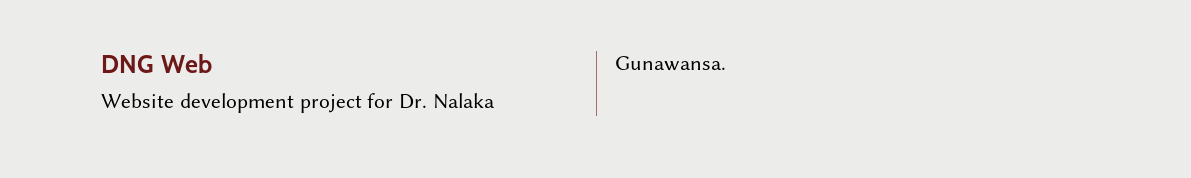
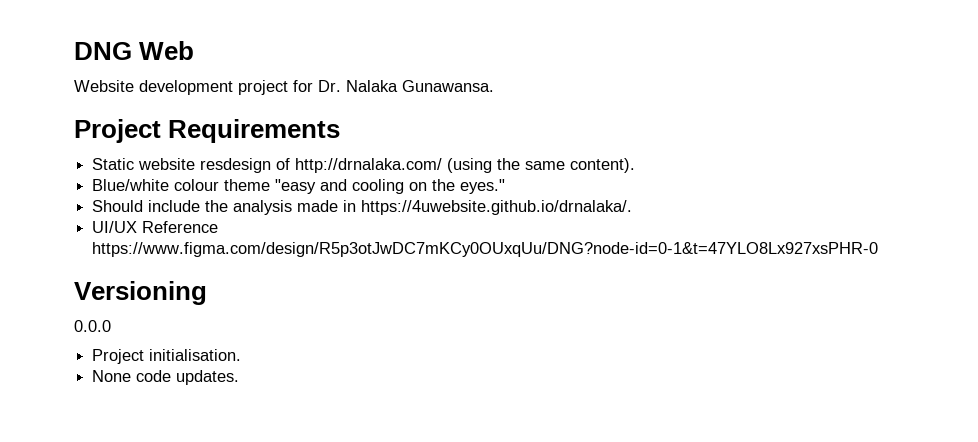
+ Project Requirements
+ Static website resdesign of http://drnalaka.com/ (using the same content).
+ Blue/white colour theme "easy and cooling on the eyes."
+ Should include the analysis made in https://4uwebsite.github.io/drnalaka/.
+ UI/UX Reference https://www.figma.com/design/R5p3otJwDC7mKCy0OUxqUu/DNG?node-id=0-1&t=47YLO8Lx927xsPHR-0
+ Versioning
+ 0.0.0
+ Project initialisation.
+ None code updates.

